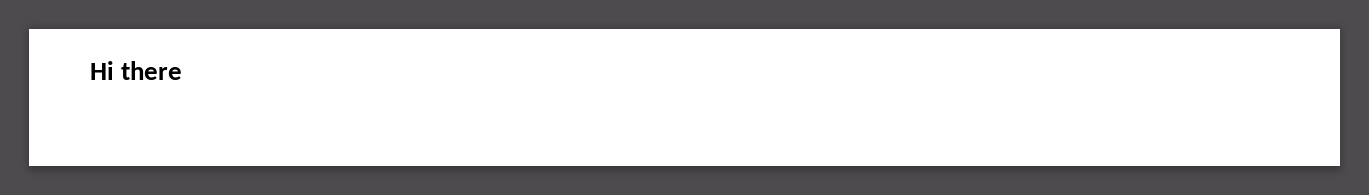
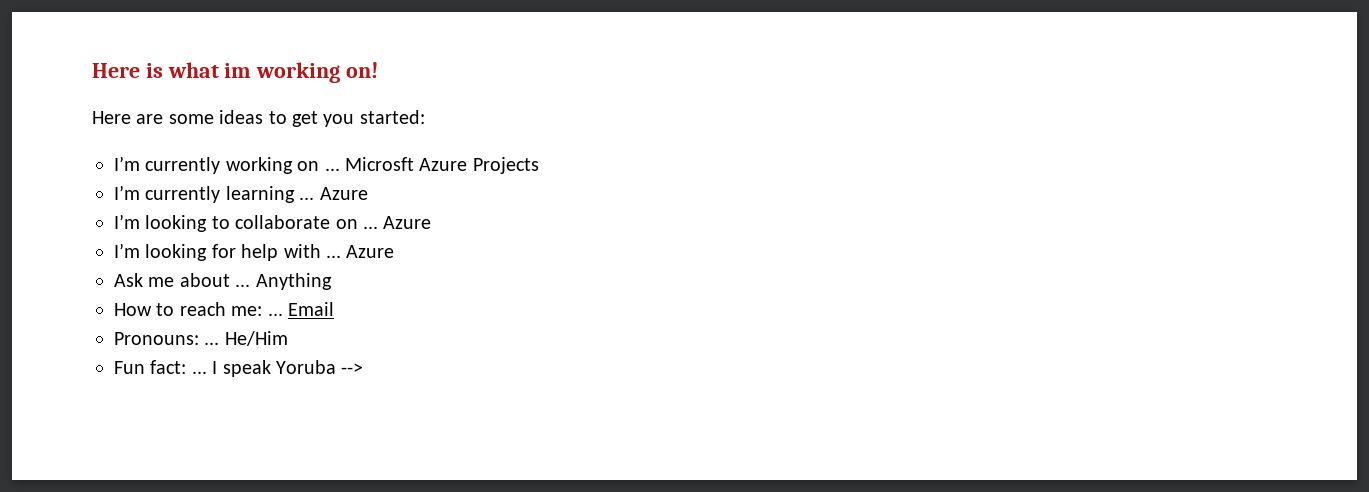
- Hi there
+ Here is what im working on!
+ Here are some ideas to get you started:
+ I’m currently working on ... Microsft Azure Projects
+ I’m currently learning ... Azure
+ I’m looking to collaborate on ... Azure
+ I’m looking for help with ... Azure
+ Ask me about ... Anything
+ How to reach me: ... Email
+ Pronouns: ... He/Him
+ Fun fact: ... I speak Yoruba -->

